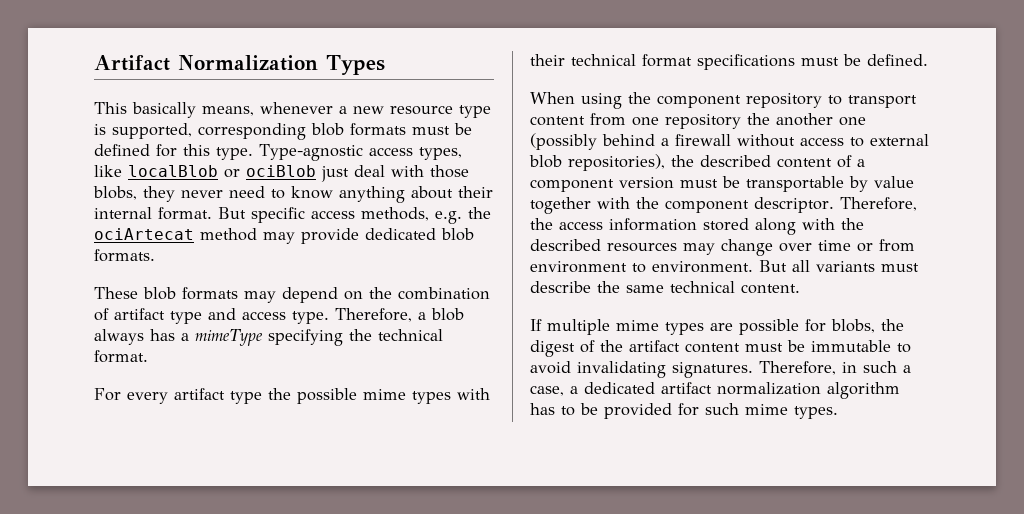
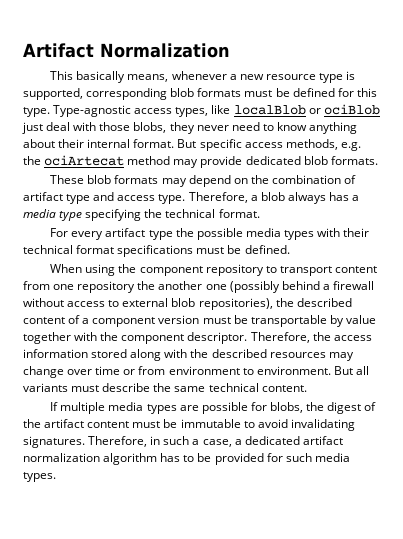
- Artifact Normalization Types
+ Artifact Normalization
- Therefore, a blob always has a mimeType specifying the technical format.
+ Therefore, a blob always has a media type specifying the technical format.
- For every artifact type the possible mime types with their technical format specifications must be defined.
+ For every artifact type the possible media types with their technical format specifications must be defined.
- If multiple mime types are possible for blobs, the digest of the artifact content must be immutable to avoid invalidating signatures.
+ If multiple media types are possible for blobs, the digest of the artifact content must be immutable to avoid invalidating signatures.
- Therefore, in such a case, a dedicated artifact normalization algorithm has to be provided for such mime types.
+ Therefore, in such a case, a dedicated artifact normalization algorithm has to be provided for such media types.

